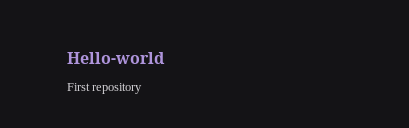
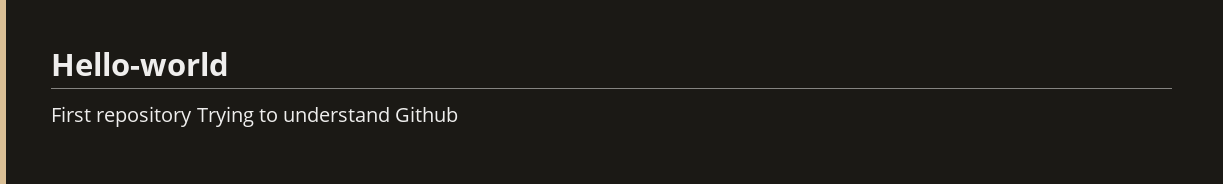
- First repository
+ First repository Trying to understand Github

